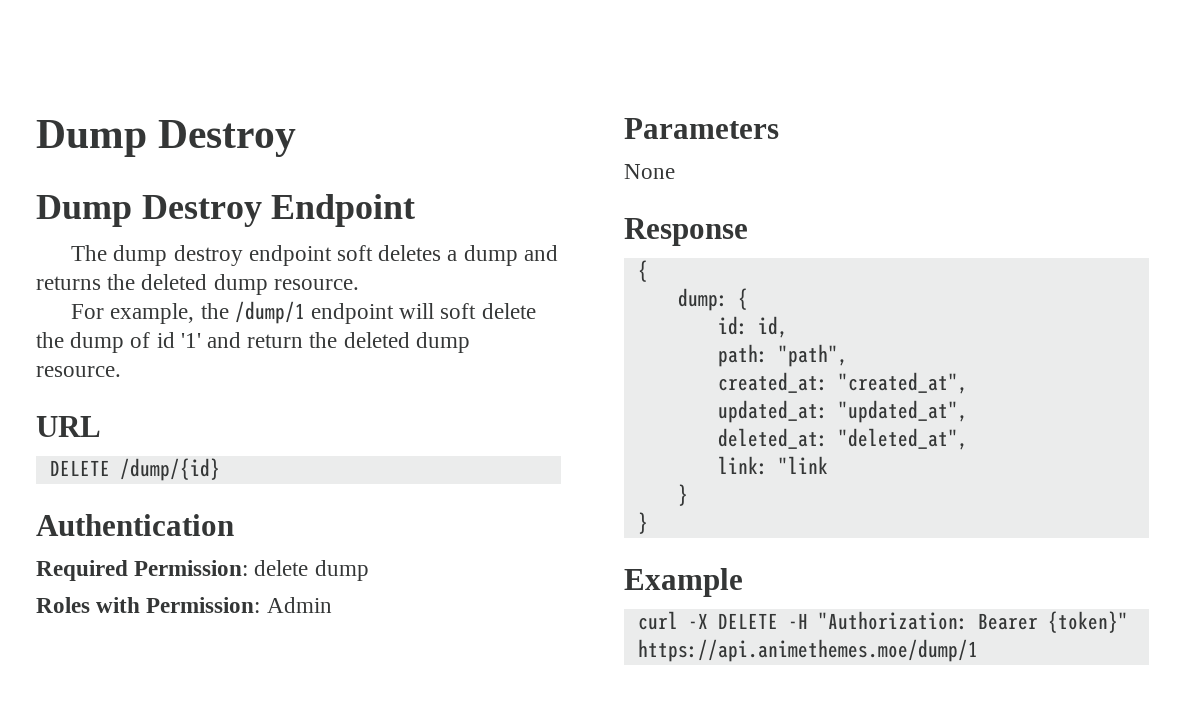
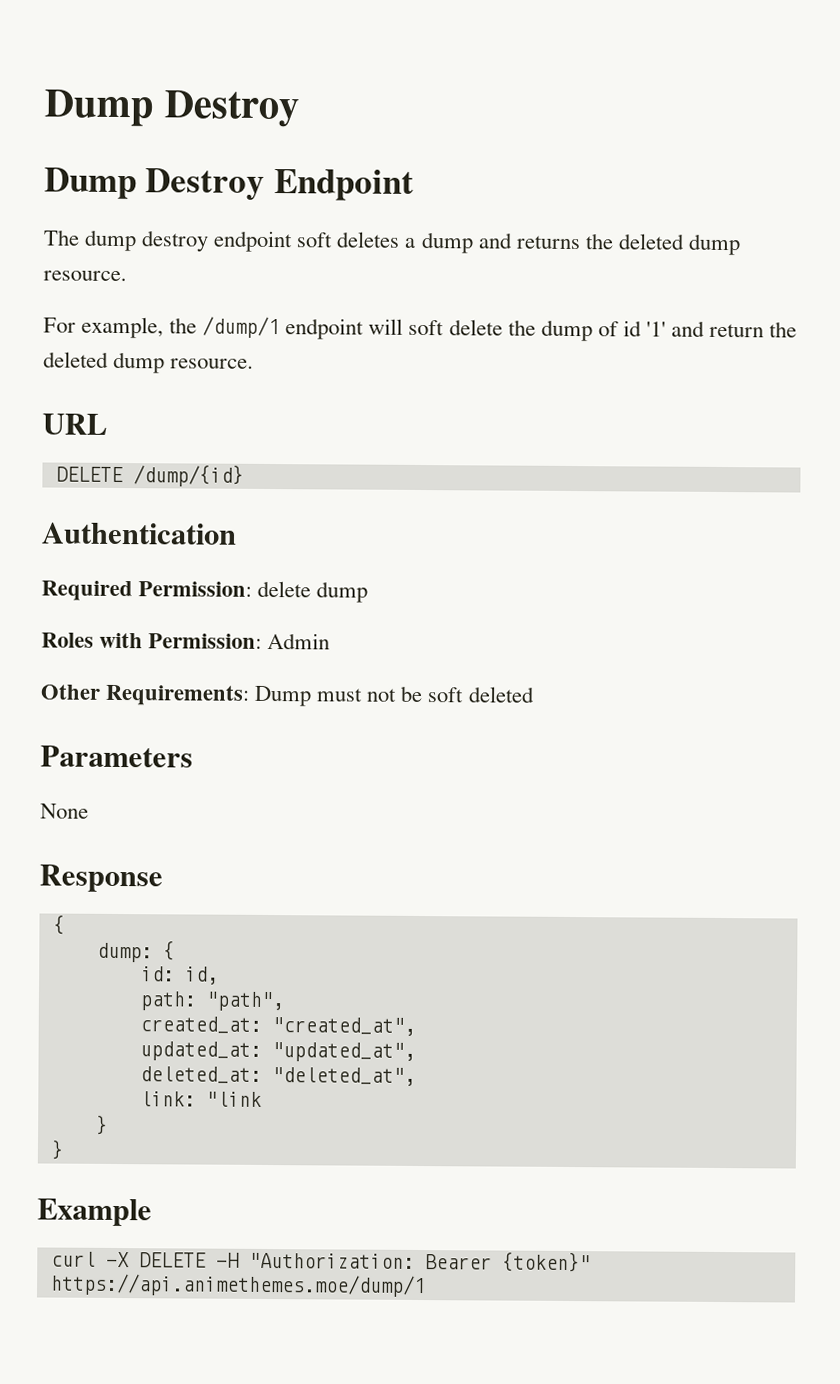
+ Other Requirements: Dump must not be soft deleted

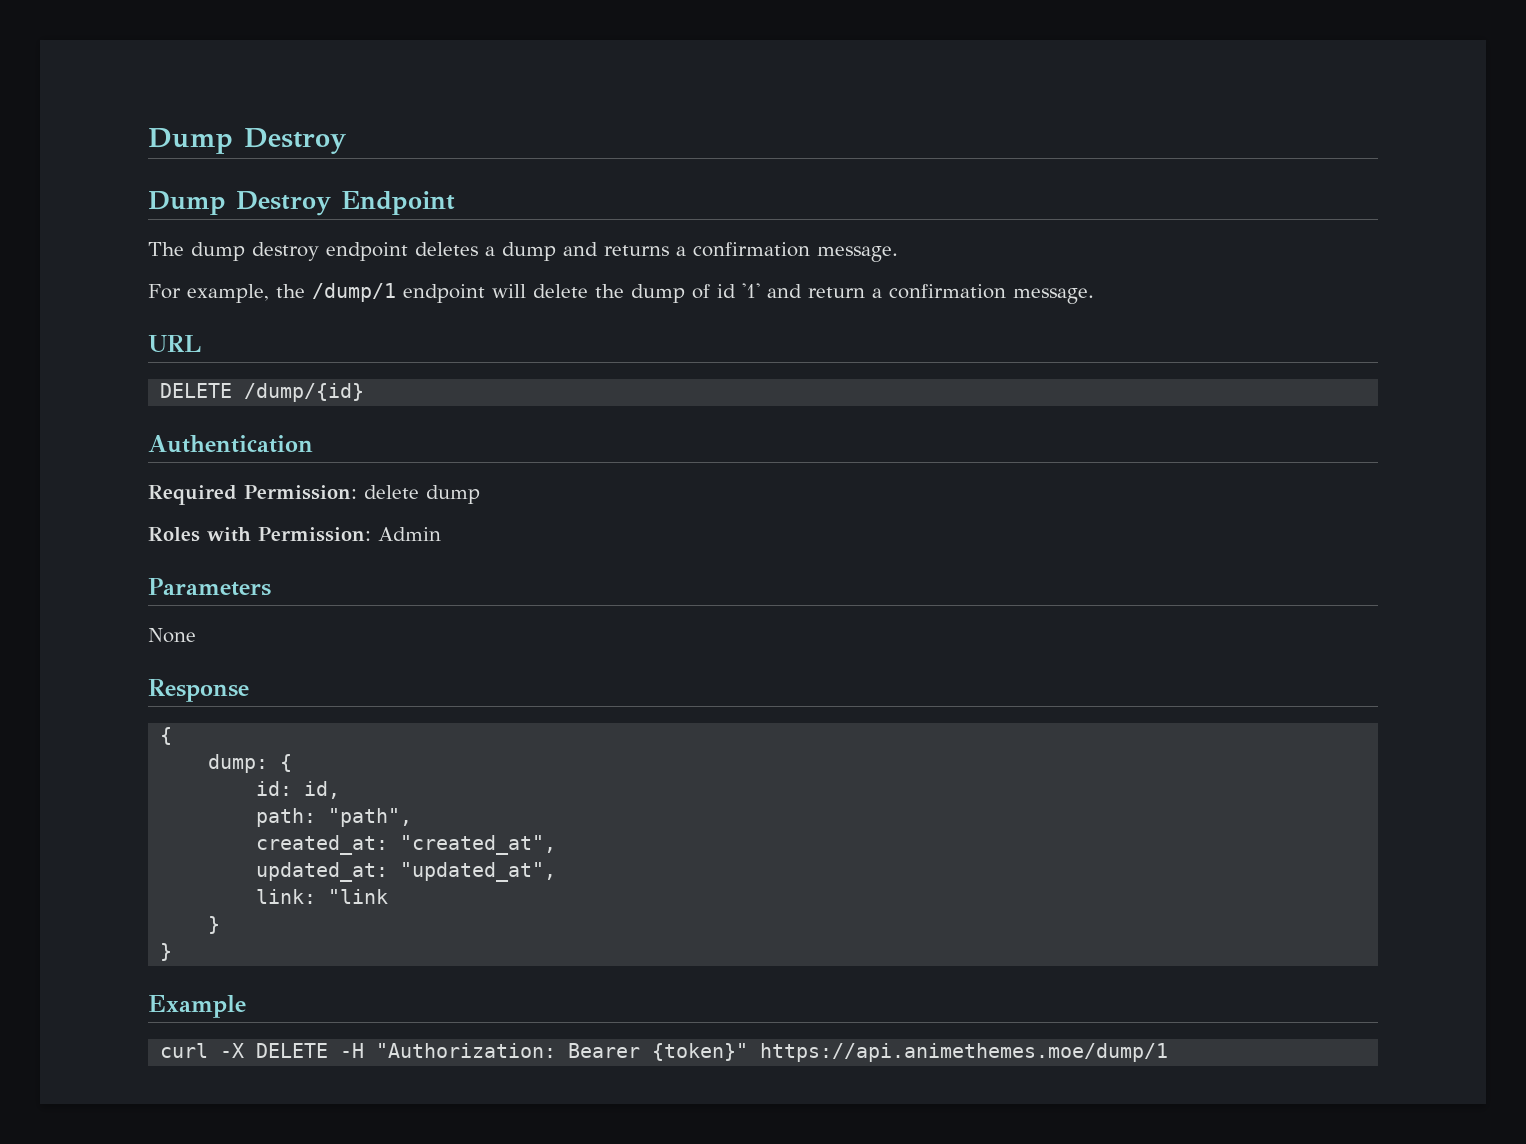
- The dump destroy endpoint soft deletes a dump and returns the deleted dump resource.
+ The dump destroy endpoint deletes a dump and returns a confirmation message.
- For example, the /dump/1 endpoint will soft delete the dump of id '1' and return the deleted dump resource.
+ For example, the /dump/1 endpoint will delete the dump of id '1' and return a confirmation message.
- Other Requirements: Dump must not be soft deleted
- deleted_at: "deleted_at",

